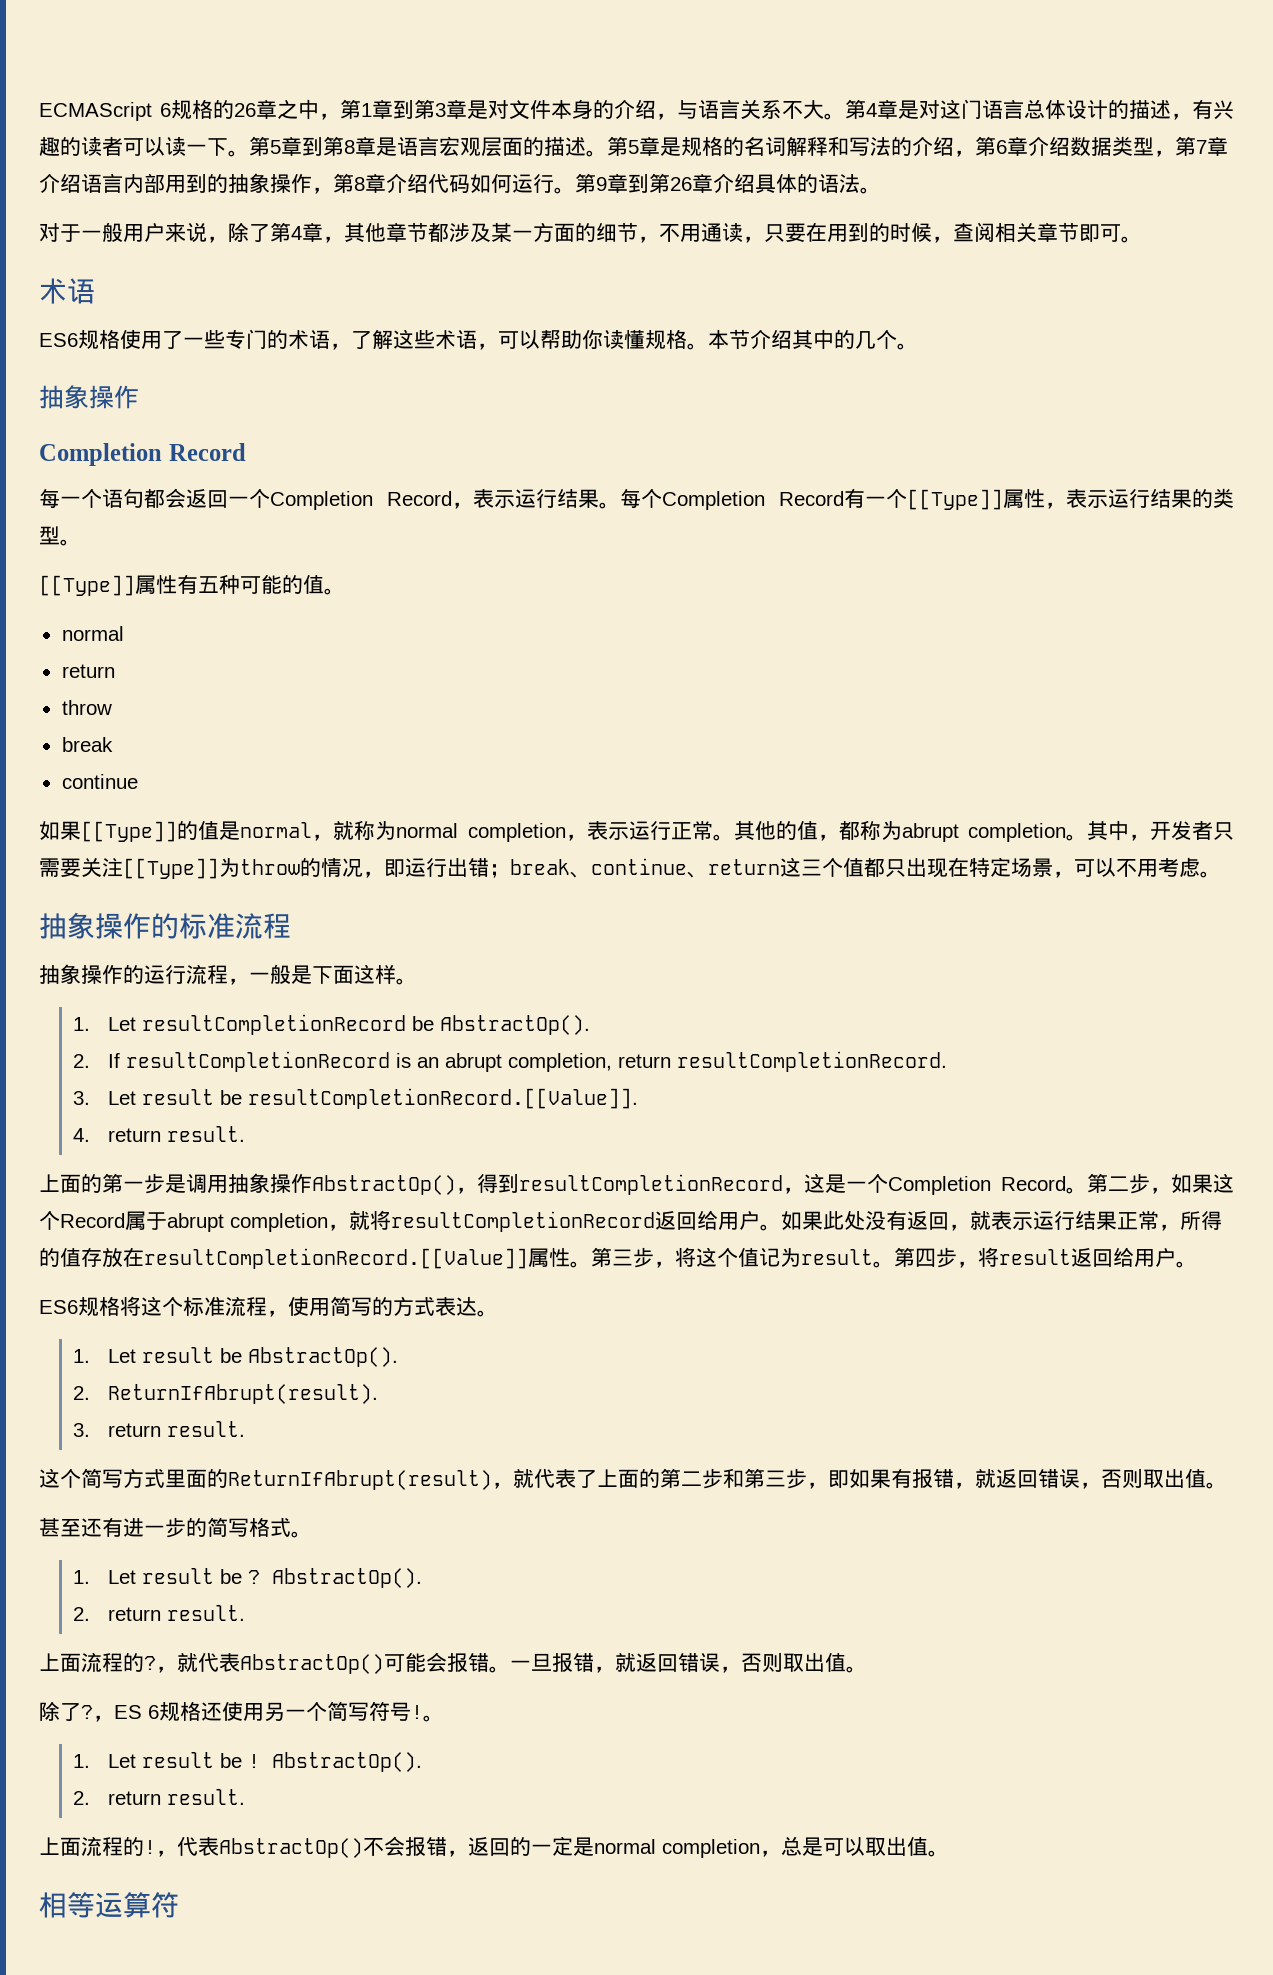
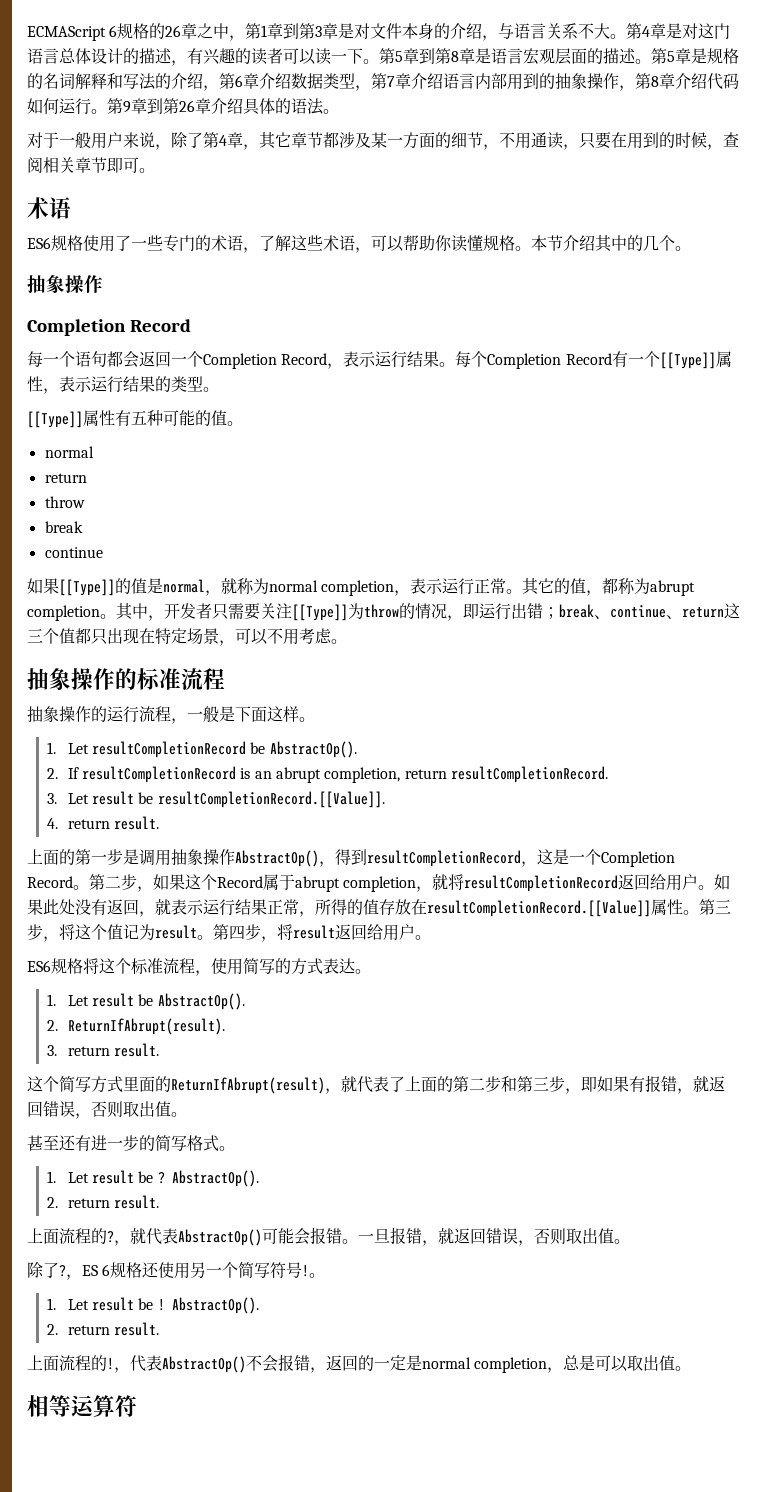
- 对于一般用户来说，除了第4章，其他章节都涉及某一方面的细节，不用通读，只要在用到的时候，查阅相关章节即可。
+ 对于一般用户来说，除了第4章，其它章节都涉及某一方面的细节，不用通读，只要在用到的时候，查阅相关章节即可。
- 其他的值，都称为abrupt completion。
+ 其它的值，都称为abrupt completion。

